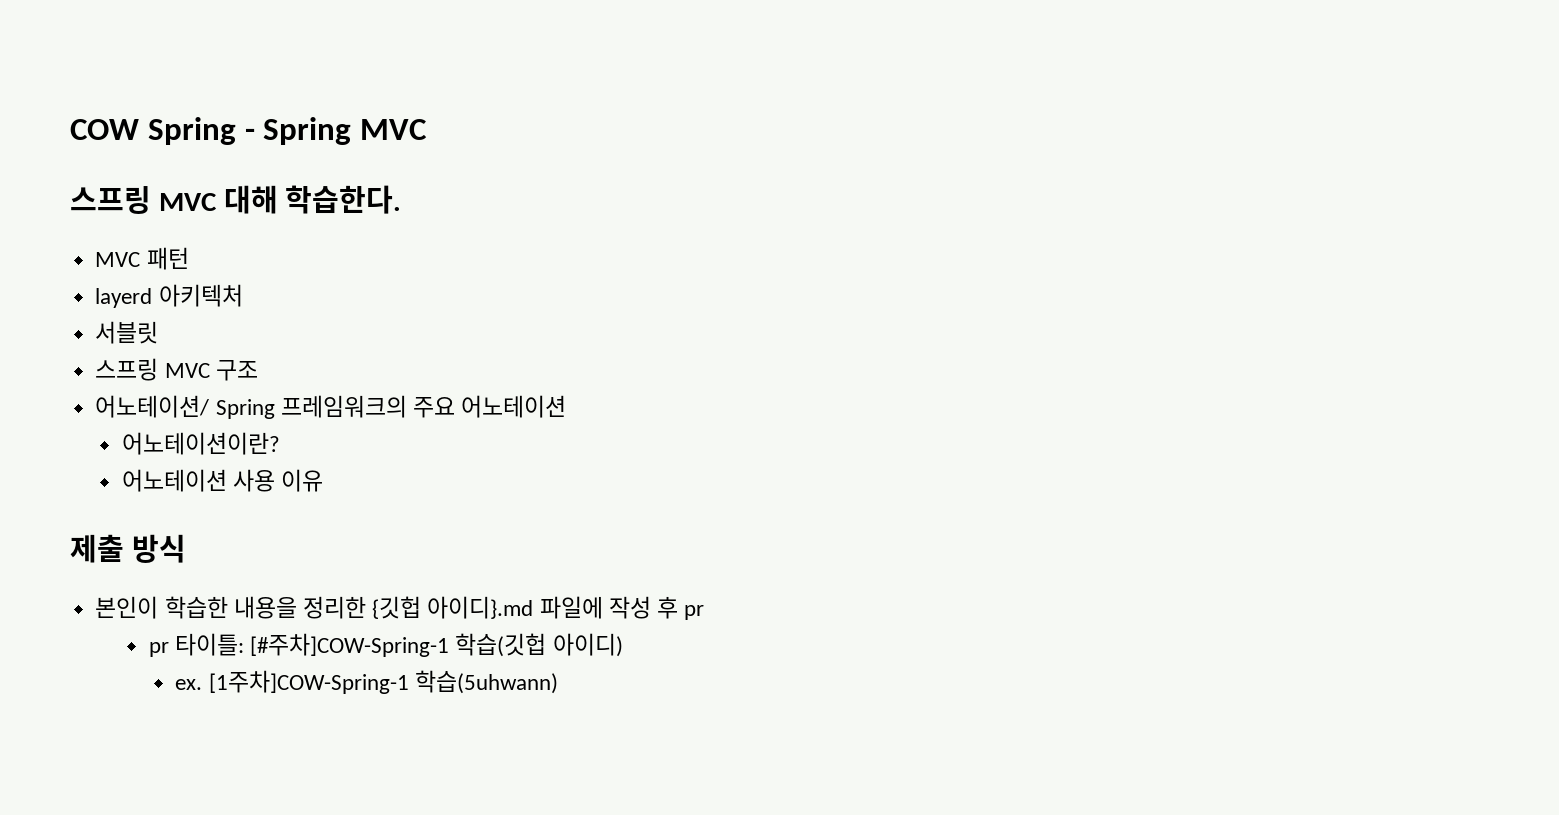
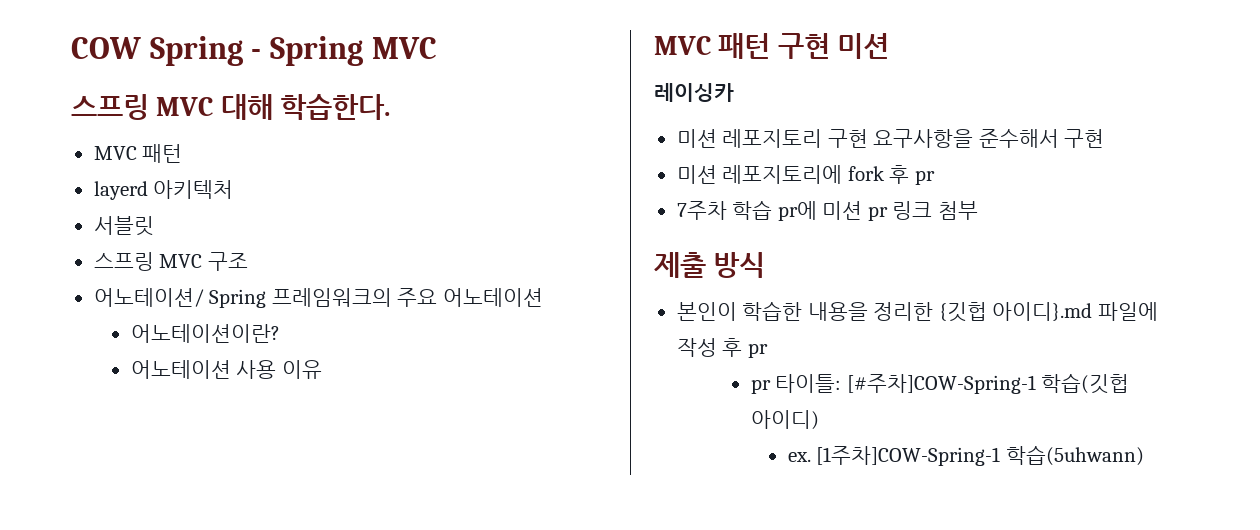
+ MVC 패턴 구현 미션
+ 레이싱카
+ 미션 레포지토리 구현 요구사항을 준수해서 구현
+ 미션 레포지토리에 fork 후 pr
+ 7주차 학습 pr에 미션 pr 링크 첨부

